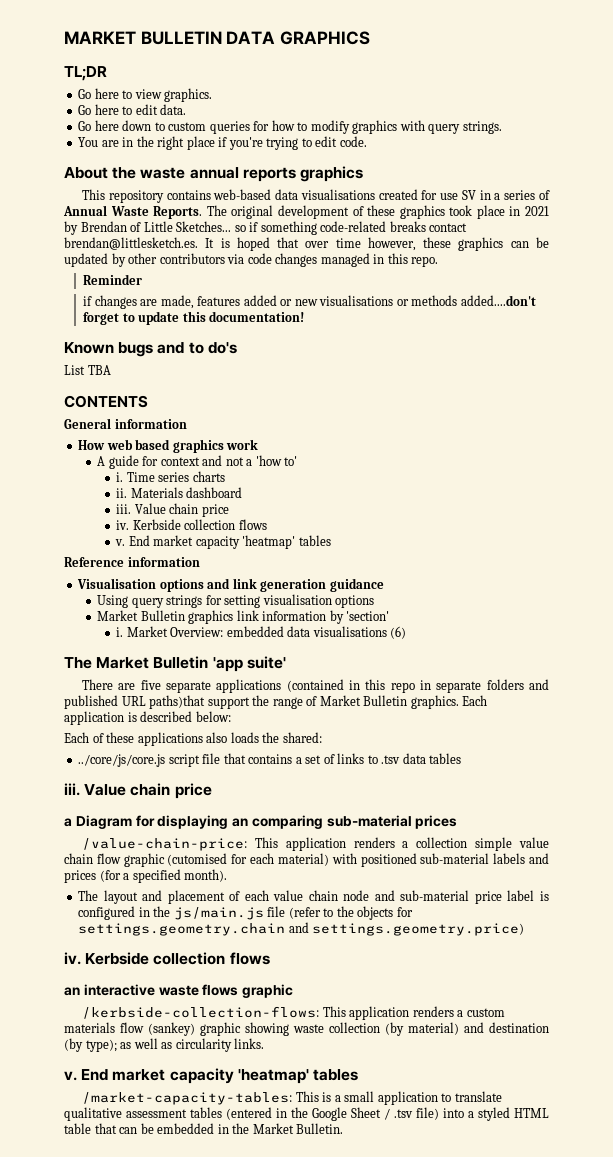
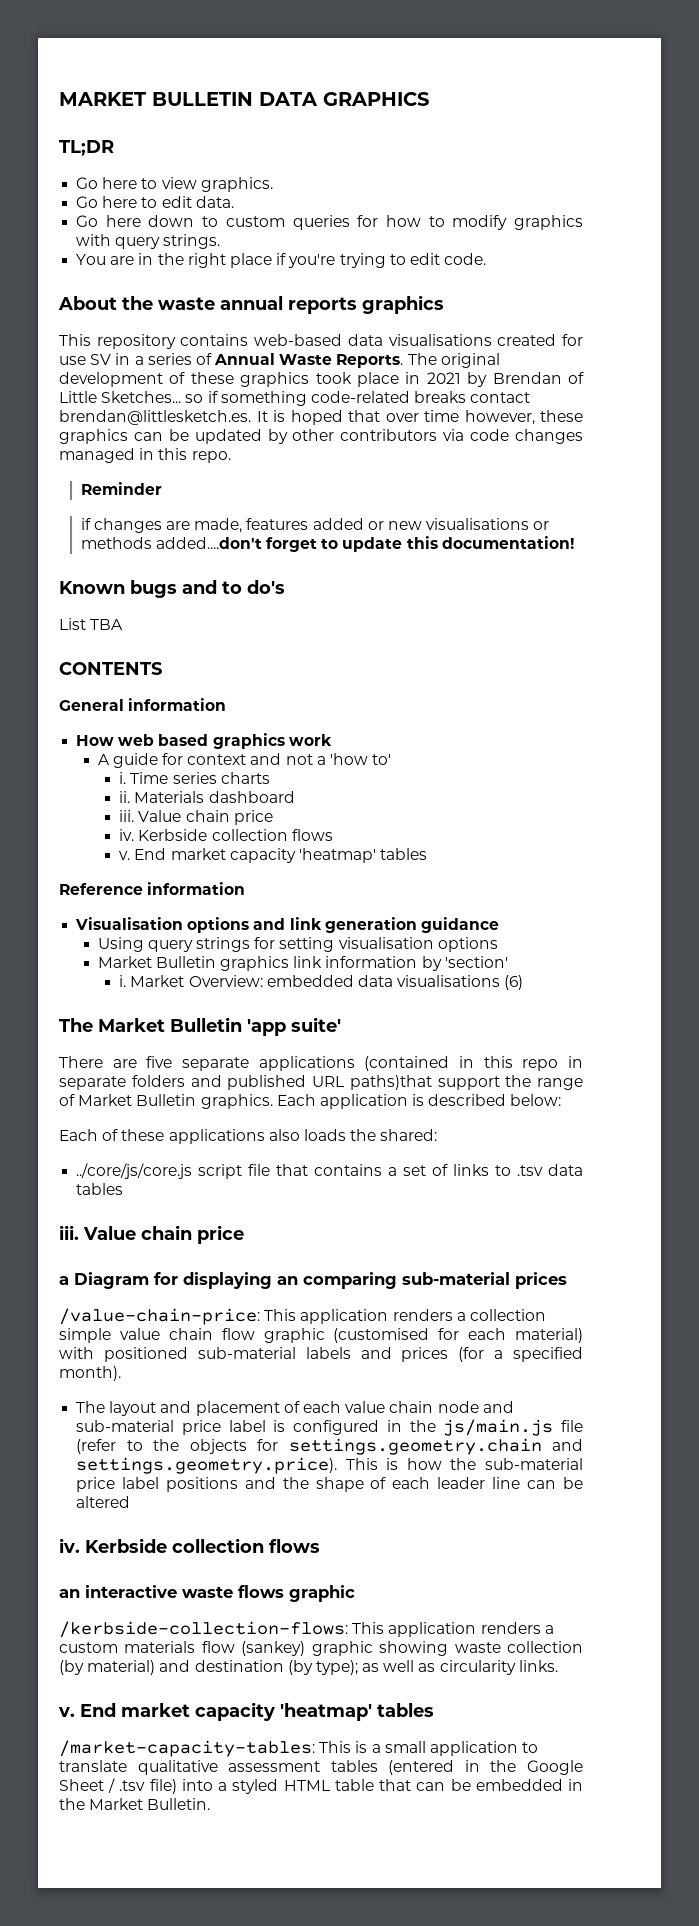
- /value-chain-price: This application renders a collection simple value chain flow graphic (cutomised for each material) with positioned sub-material labels and prices (for a specified month).
+ /value-chain-price: This application renders a collection simple value chain flow graphic (customised for each material) with positioned sub-material labels and prices (for a specified month).
- The layout and placement of each value chain node and sub-material price label is configured in the js/main.js file (refer to the objects for settings.geometry.chain and settings.geometry.price)
+ The layout and placement of each value chain node and sub-material price label is configured in the js/main.js file (refer to the objects for settings.geometry.chain and settings.geometry.price). This is how the sub-material price label positions and the shape of each leader line can be altered

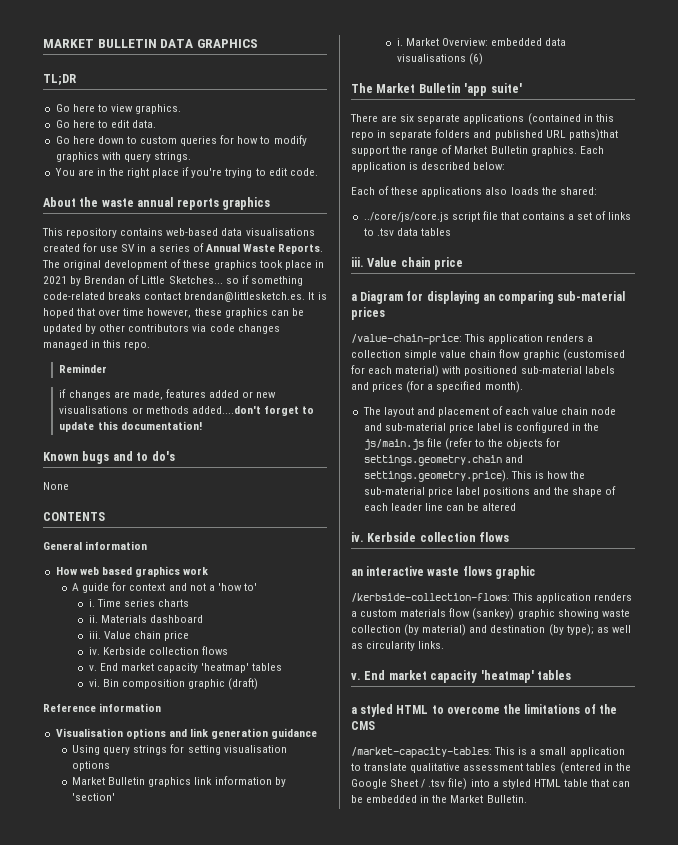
- List TBA
+ None
+ vi. Bin composition graphic (draft)
- There are five separate applications (contained in this repo in separate folders and published URL paths)that support the range of Market Bulletin graphics.
+ There are six separate applications (contained in this repo in separate folders and published URL paths)that support the range of Market Bulletin graphics.
+ a styled HTML to overcome the limitations of the CMS

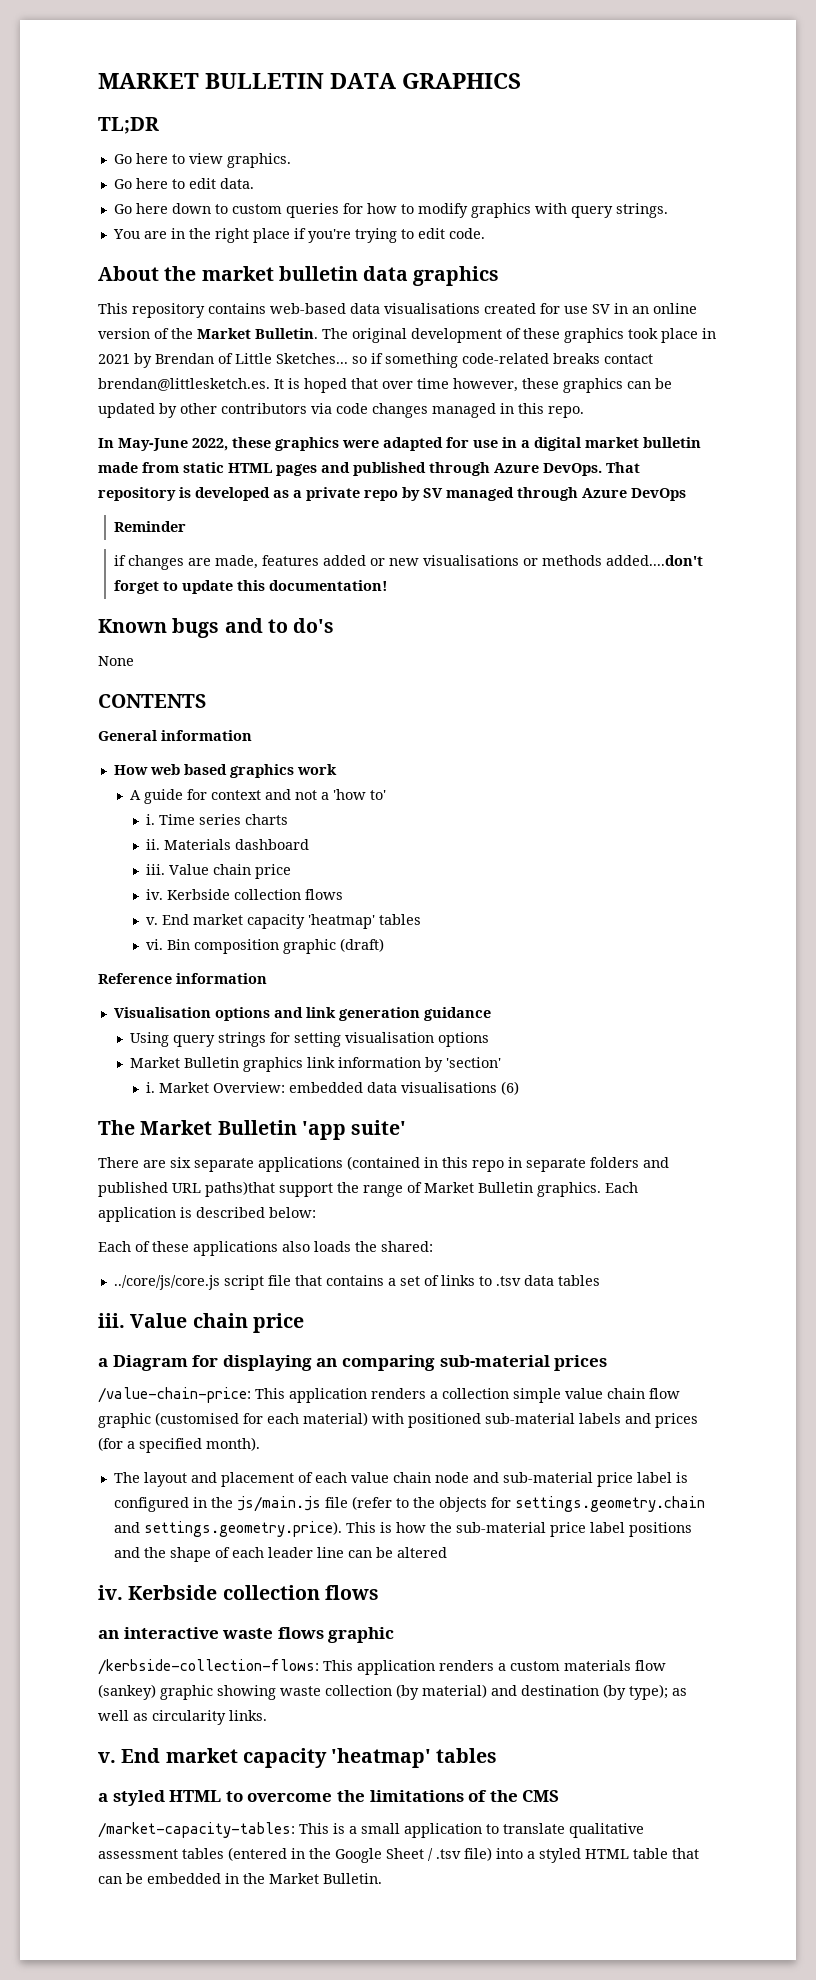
- About the waste annual reports graphics
+ About the market bulletin data graphics
- This repository contains web-based data visualisations created for use SV in a series of Annual Waste Reports.
+ This repository contains web-based data visualisations created for use SV in an online version of the Market Bulletin.
+ In May-June 2022, these graphics were adapted for use in a digital market bulletin made from static HTML pages and published through Azure DevOps. That repository is developed as a private repo by SV managed through Azure DevOps

